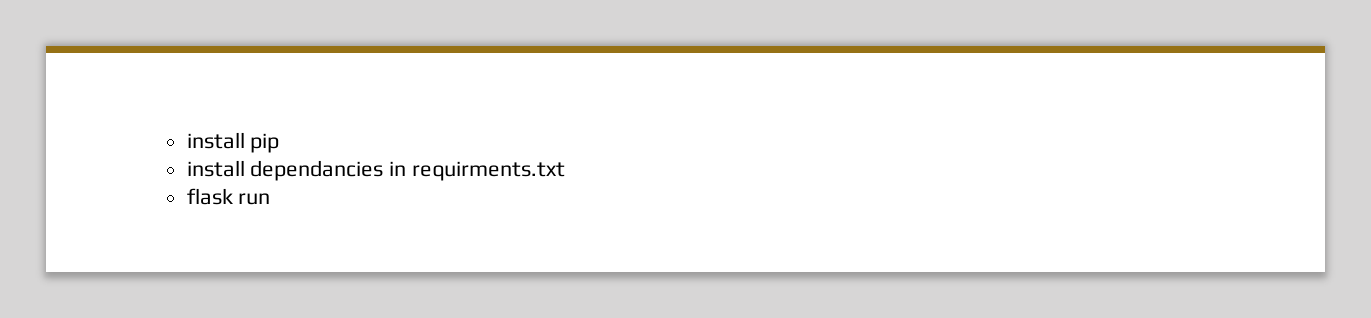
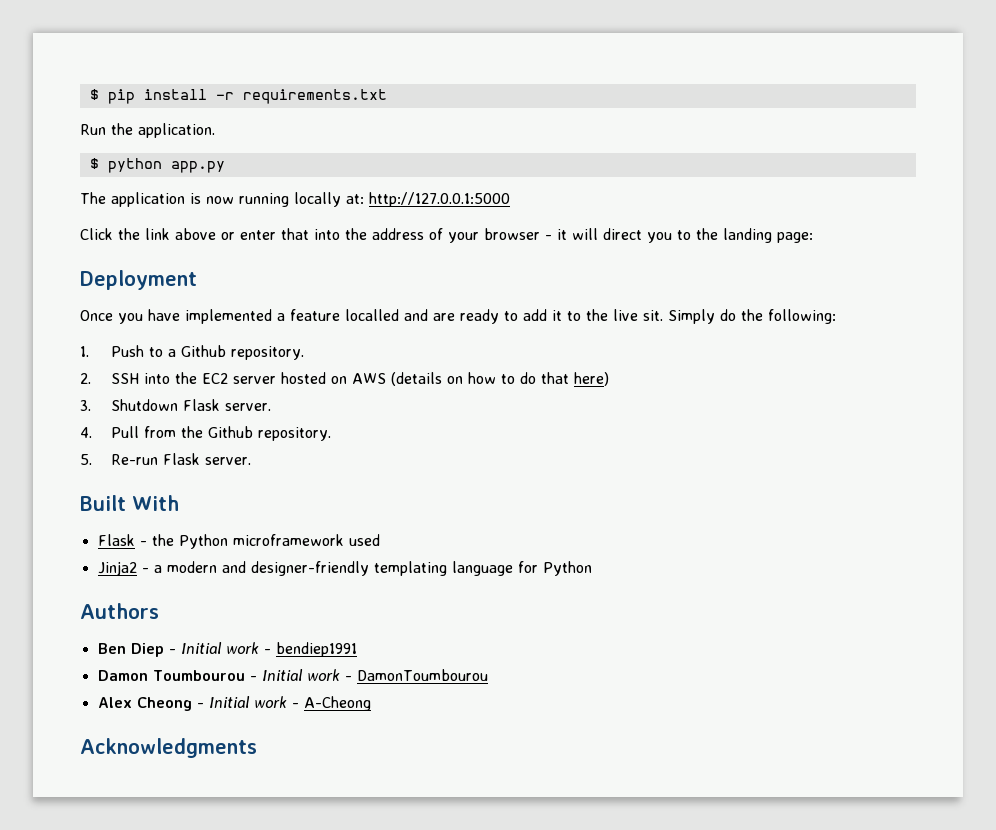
- install pip
- install dependancies in requirments.txt
- flask run
+ $ pip install -r requirements.txt
+ Run the application.
+ $ python app.py
+ The application is now running locally at: http://127.0.0.1:5000
+ Click the link above or enter that into the address of your browser - it will direct you to the landing page:
+ Deployment
+ Once you have implemented a feature localled and are ready to add it to the live sit. Simply do the following:
+ 1. Push to a Github repository.
+ 2. SSH into the EC2 server hosted on AWS (details on how to do that here)
+ 3. Shutdown Flask server.
+ 4. Pull from the Github repository.
+ 5. Re-run Flask server.
+ Built With
+ Flask - the Python microframework used
+ Jinja2 - a modern and designer-friendly templating language for Python
+ Authors
+ Ben Diep - Initial work - bendiep1991
+ Damon Toumbourou - Initial work - DamonToumbourou
+ Alex Cheong - Initial work - A-Cheong
+ Acknowledgments

